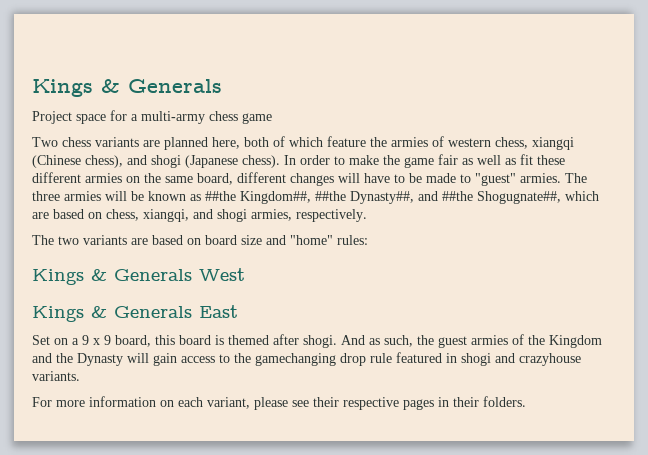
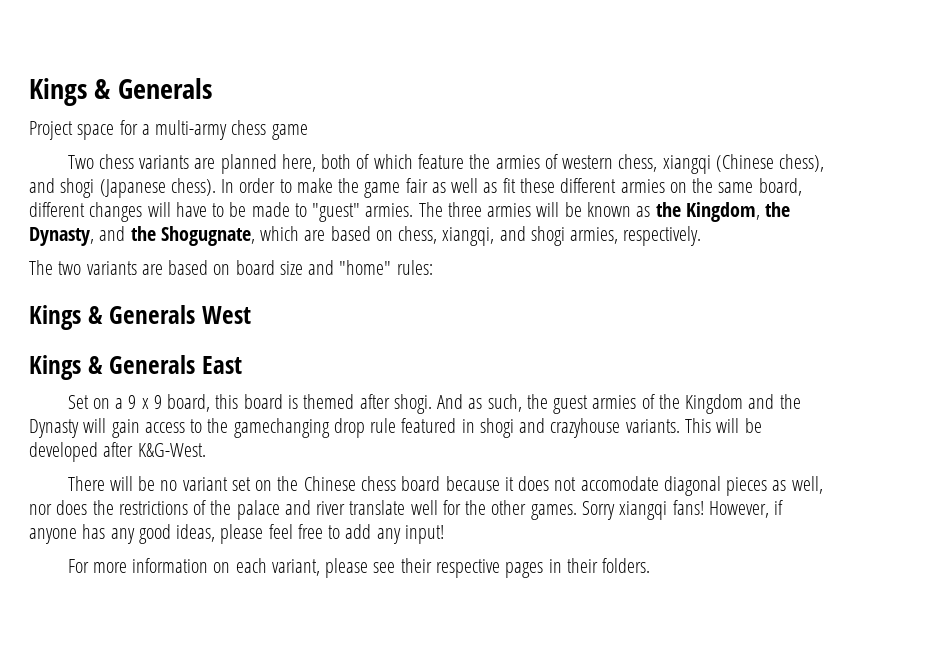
- The three armies will be known as ##the Kingdom##, ##the Dynasty##, and ##the Shogugnate##, which are based on chess, xiangqi, and shogi armies, respectively.
+ The three armies will be known as the Kingdom, the Dynasty, and the Shogugnate, which are based on chess, xiangqi, and shogi armies, respectively.
+ This will be developed after K&G-West.
+ There will be no variant set on the Chinese chess board because it does not accomodate diagonal pieces as well, nor does the restrictions of the palace and river translate well for the other games. Sorry xiangqi fans! However, if anyone has any good ideas, please feel free to add any input!

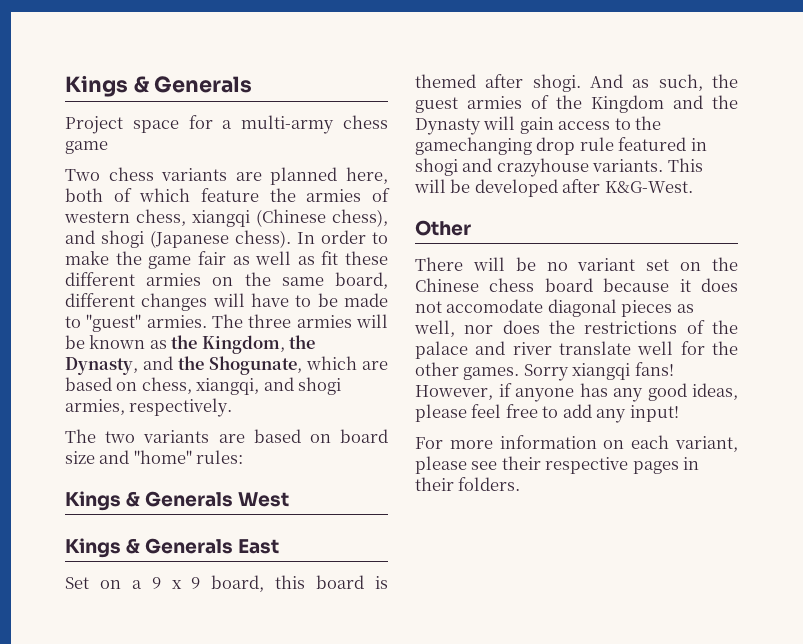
- The three armies will be known as the Kingdom, the Dynasty, and the Shogugnate, which are based on chess, xiangqi, and shogi armies, respectively.
+ The three armies will be known as the Kingdom, the Dynasty, and the Shogunate, which are based on chess, xiangqi, and shogi armies, respectively.
+ Other

